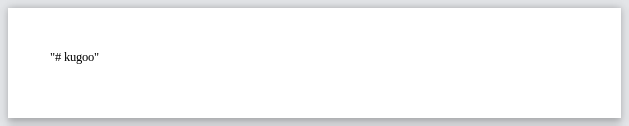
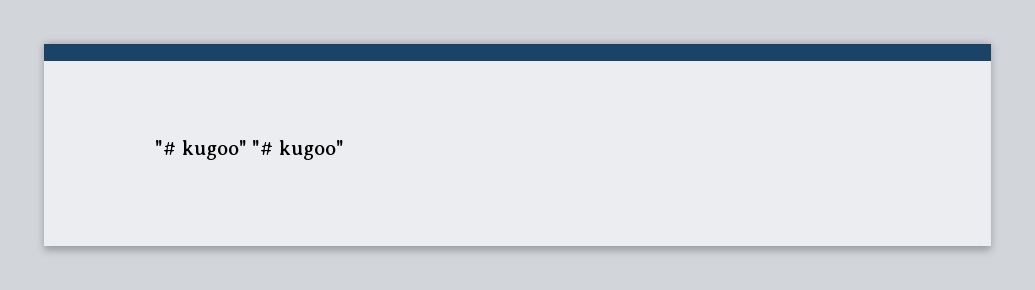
- "# kugoo"
+ "# kugoo" "# kugoo"

